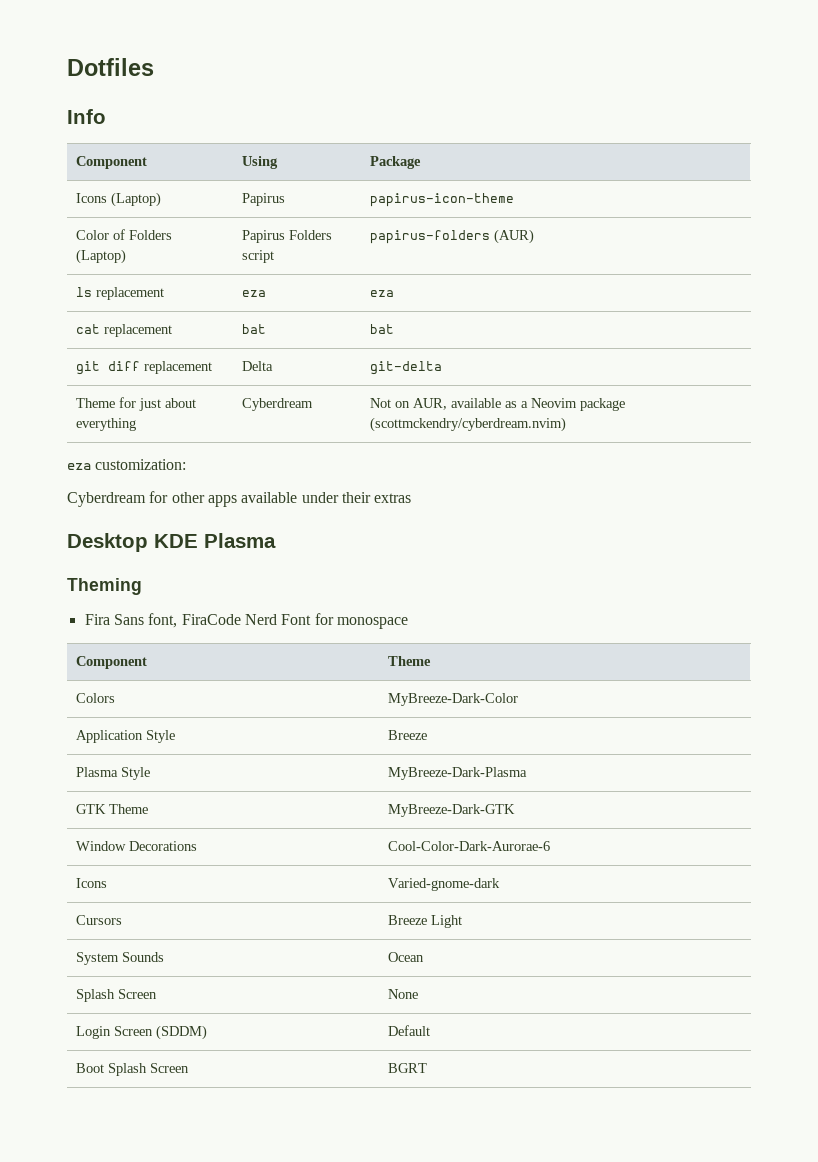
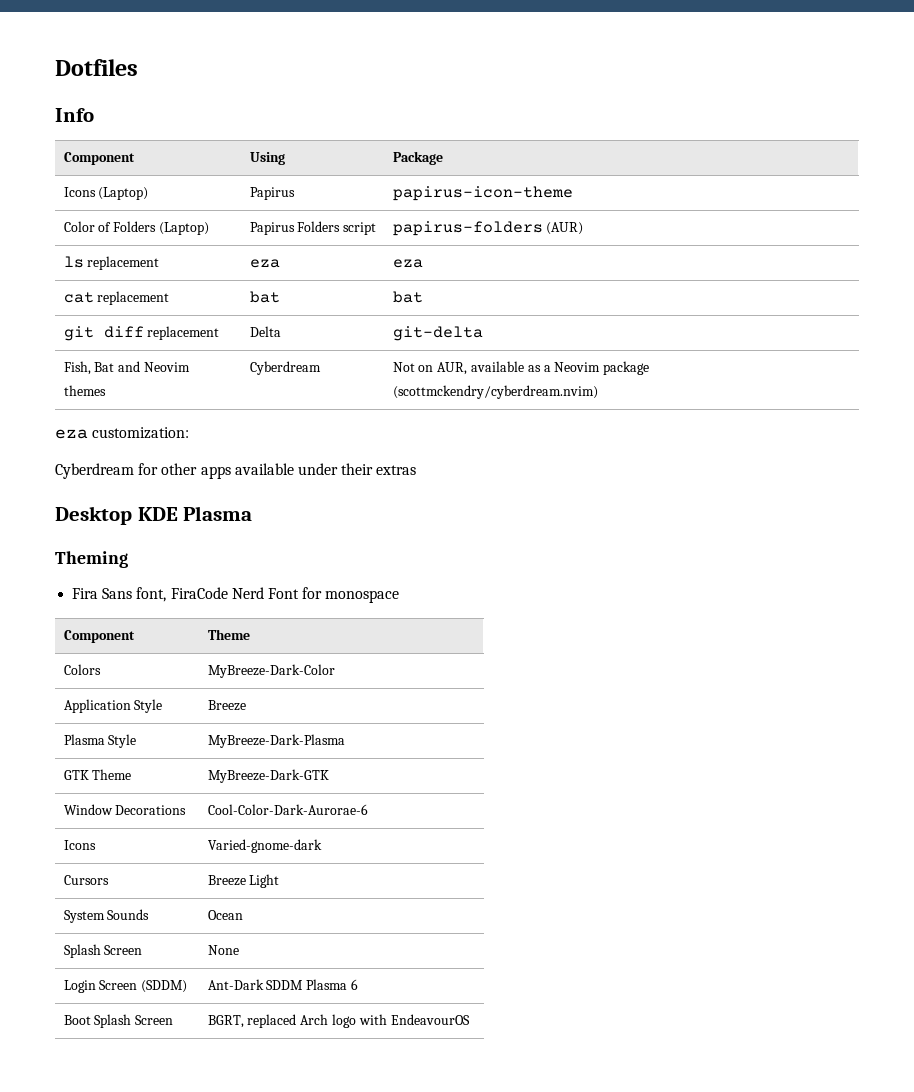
- Theme for just about everything | Cyberdream | Not on AUR, available as a Neovim package (scottmckendry/cyberdream.nvim)
+ Fish, Bat and Neovim themes | Cyberdream | Not on AUR, available as a Neovim package (scottmckendry/cyberdream.nvim)
- Login Screen (SDDM) | Default
+ Login Screen (SDDM) | Ant-Dark SDDM Plasma 6
- Boot Splash Screen | BGRT
+ Boot Splash Screen | BGRT, replaced Arch logo with EndeavourOS

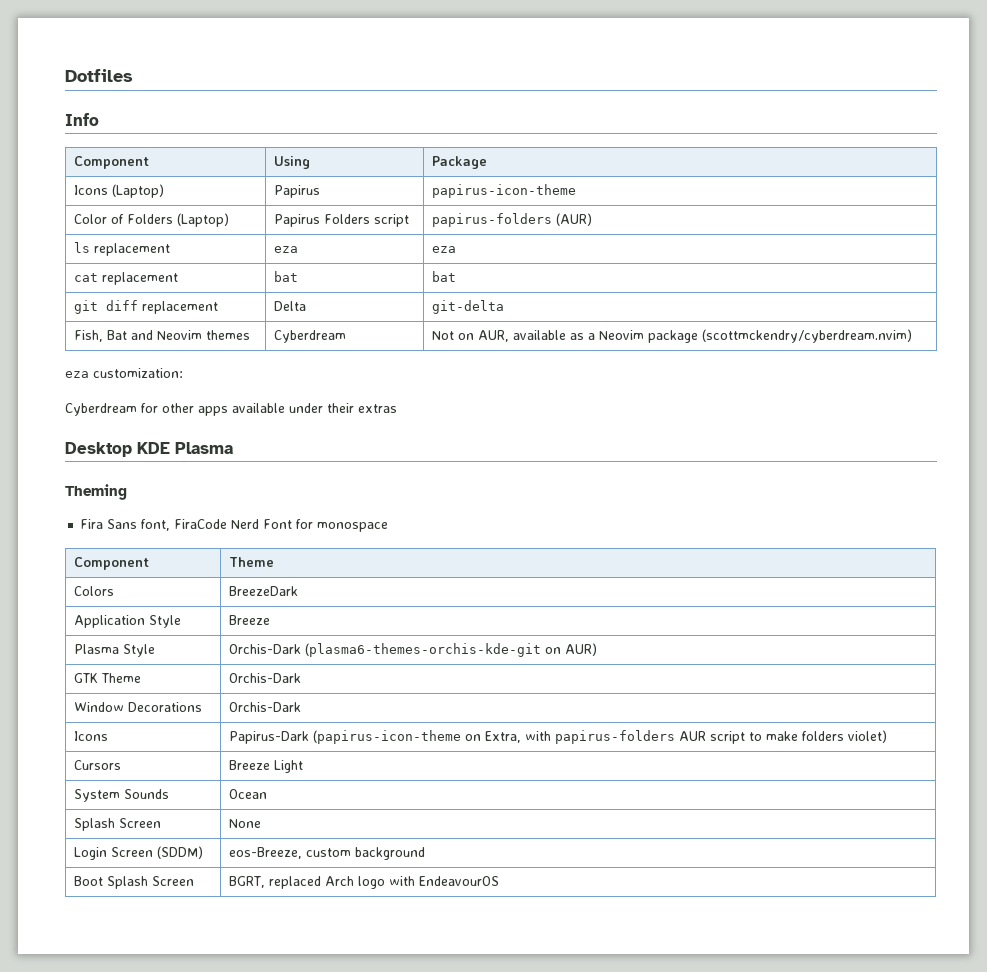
- Colors | MyBreeze-Dark-Color
+ Colors | BreezeDark
- Plasma Style | MyBreeze-Dark-Plasma
+ Plasma Style | Orchis-Dark (plasma6-themes-orchis-kde-git on AUR)
- GTK Theme | MyBreeze-Dark-GTK
+ GTK Theme | Orchis-Dark
- Window Decorations | Cool-Color-Dark-Aurorae-6
+ Window Decorations | Orchis-Dark
- Icons | Varied-gnome-dark
+ Icons | Papirus-Dark (papirus-icon-theme on Extra, with papirus-folders AUR script to make folders violet)
- Login Screen (SDDM) | Ant-Dark SDDM Plasma 6
+ Login Screen (SDDM) | eos-Breeze, custom background

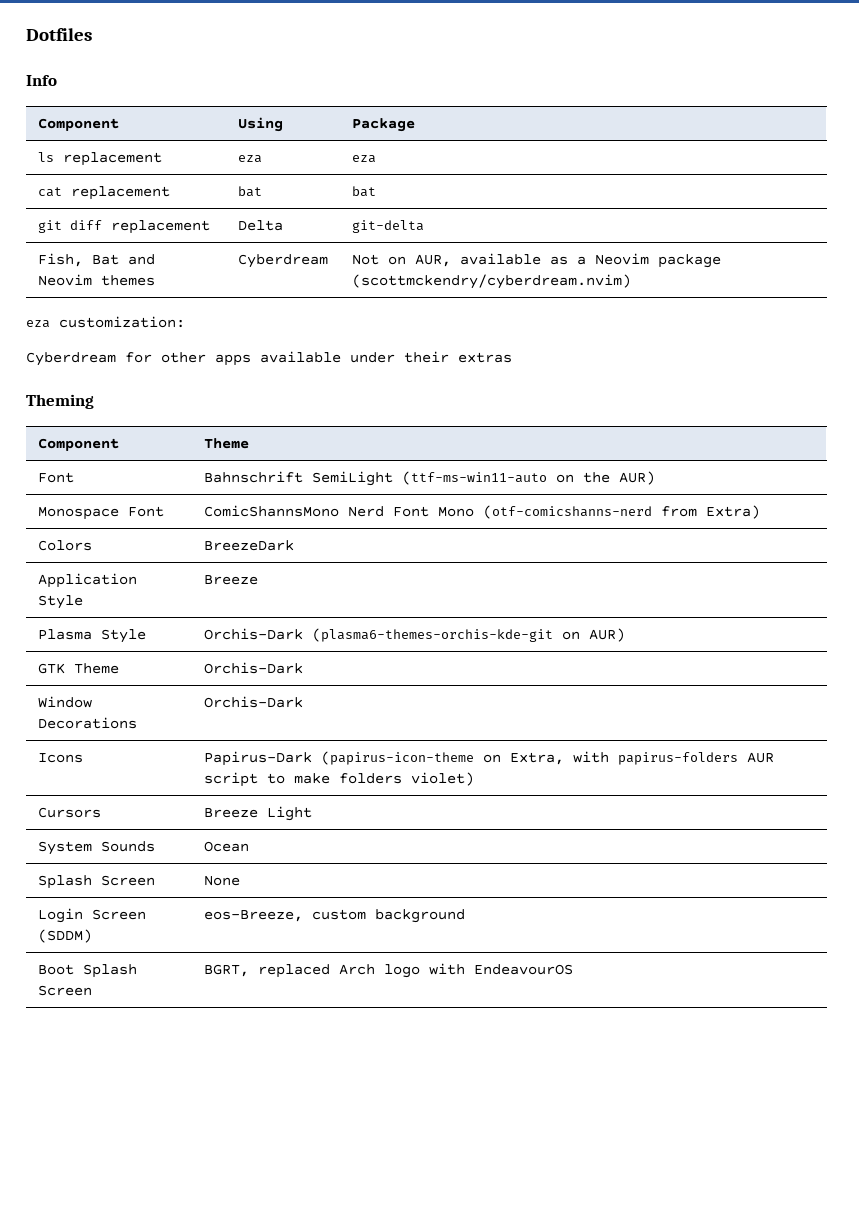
- Icons (Laptop) | Papirus | papirus-icon-theme
- Color of Folders (Laptop) | Papirus Folders script | papirus-folders (AUR)
- Desktop KDE Plasma
  Theming
- Fira Sans font, FiraCode Nerd Font for monospace
  Component | Theme
+ Font | Bahnschrift SemiLight (ttf-ms-win11-auto on the AUR)
+ Monospace Font | ComicShannsMono Nerd Font Mono (otf-comicshanns-nerd from Extra)

